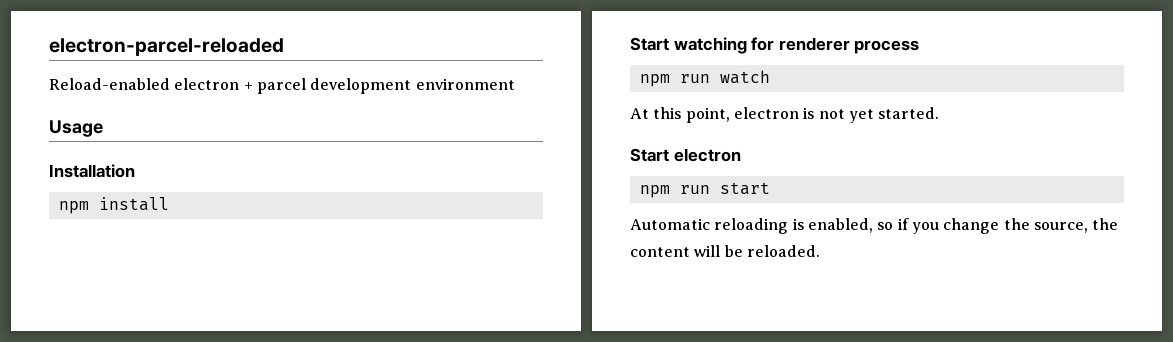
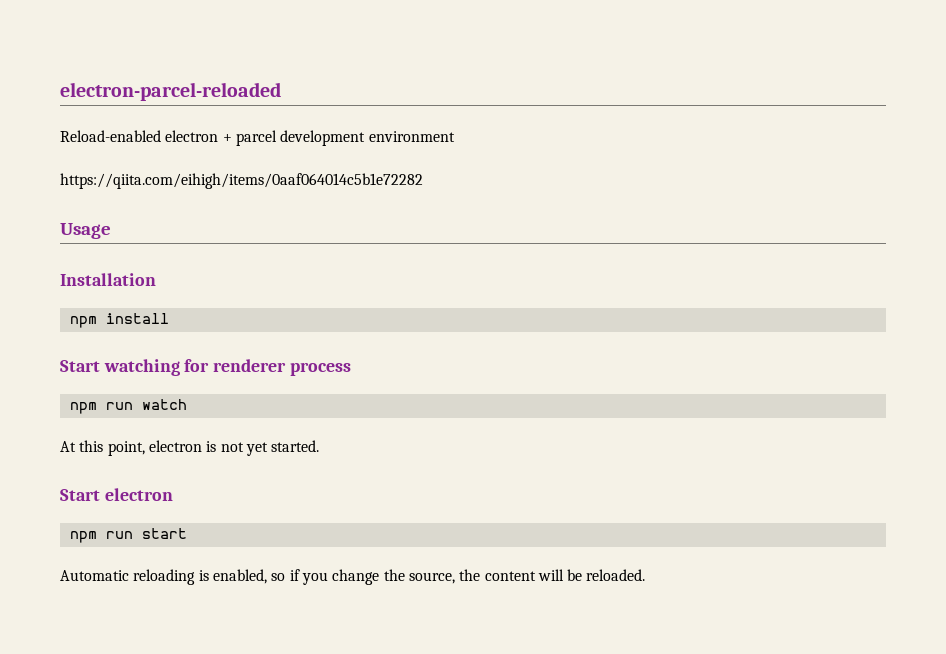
+ https://qiita.com/eihigh/items/0aaf064014c5b1e72282

